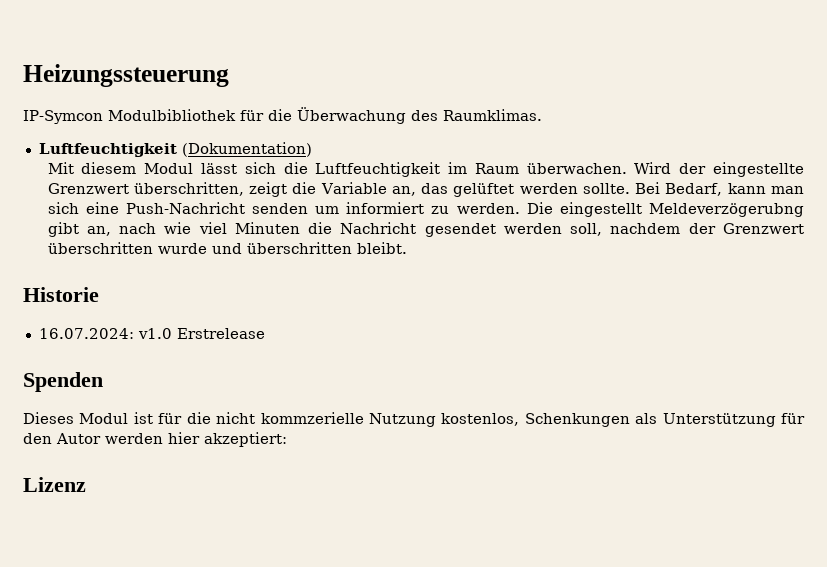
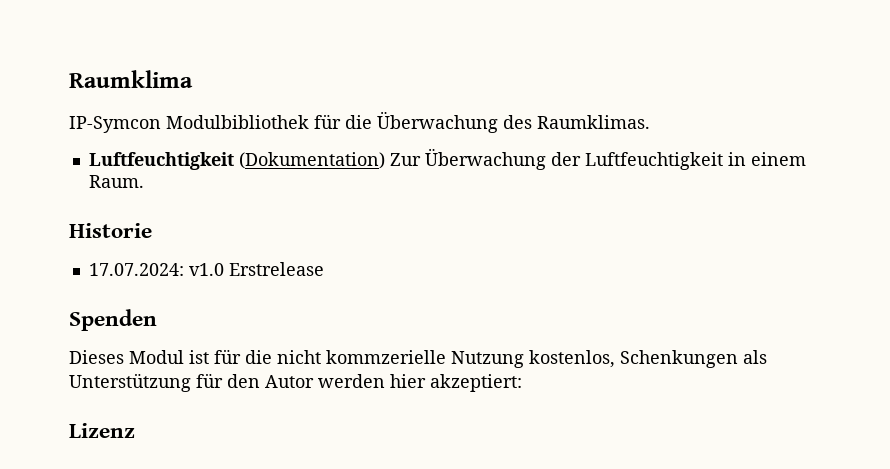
- Heizungssteuerung
+ Raumklima
- Luftfeuchtigkeit (Dokumentation)
- Mit diesem Modul lässt sich die Luftfeuchtigkeit im Raum überwachen. Wird der eingestellte Grenzwert überschritten, zeigt die Variable an, das gelüftet werden sollte. Bei Bedarf, kann man sich eine Push-Nachricht senden um informiert zu werden. Die eingestellt Meldeverzögerubng gibt an, nach wie viel Minuten die Nachricht gesendet werden soll, nachdem der Grenzwert überschritten wurde und überschritten bleibt.
+ Luftfeuchtigkeit (Dokumentation) Zur Überwachung der Luftfeuchtigkeit in einem Raum.
- 16.07.2024: v1.0 Erstrelease
+ 17.07.2024: v1.0 Erstrelease

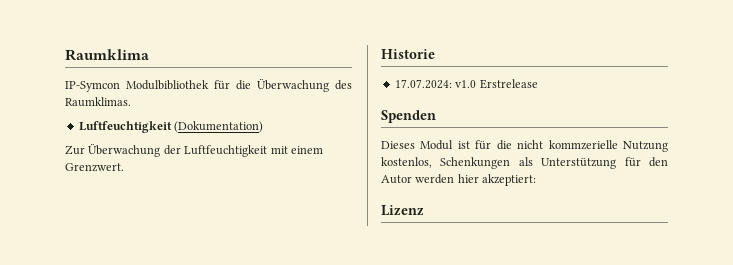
- Luftfeuchtigkeit (Dokumentation) Zur Überwachung der Luftfeuchtigkeit in einem Raum.
+ Luftfeuchtigkeit (Dokumentation)
+ Zur Überwachung der Luftfeuchtigkeit mit einem Grenzwert.

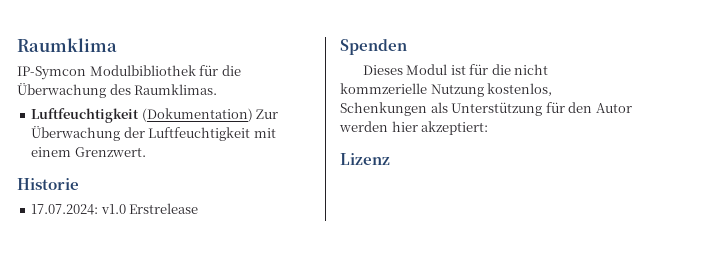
- Luftfeuchtigkeit (Dokumentation)
- Zur Überwachung der Luftfeuchtigkeit mit einem Grenzwert.
+ Luftfeuchtigkeit (Dokumentation) Zur Überwachung der Luftfeuchtigkeit mit einem Grenzwert.

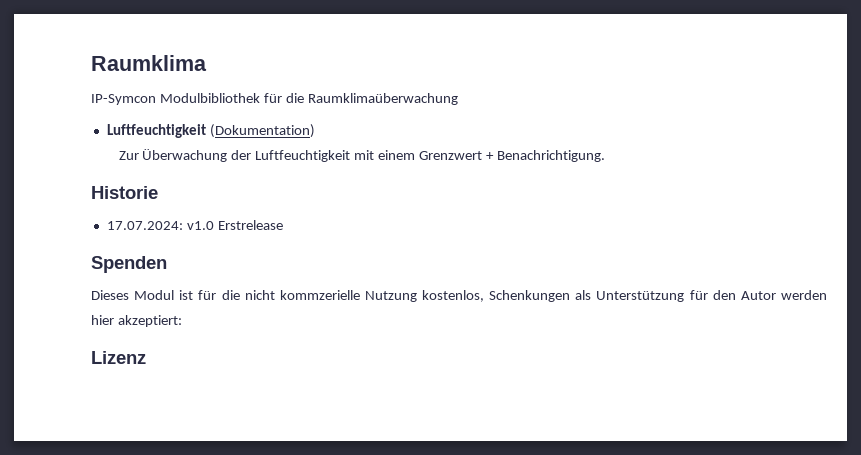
- IP-Symcon Modulbibliothek für die Überwachung des Raumklimas.
+ IP-Symcon Modulbibliothek für die Raumklimaüberwachung
- Luftfeuchtigkeit (Dokumentation) Zur Überwachung der Luftfeuchtigkeit mit einem Grenzwert.
+ Luftfeuchtigkeit (Dokumentation)
+ Zur Überwachung der Luftfeuchtigkeit mit einem Grenzwert + Benachrichtigung.

